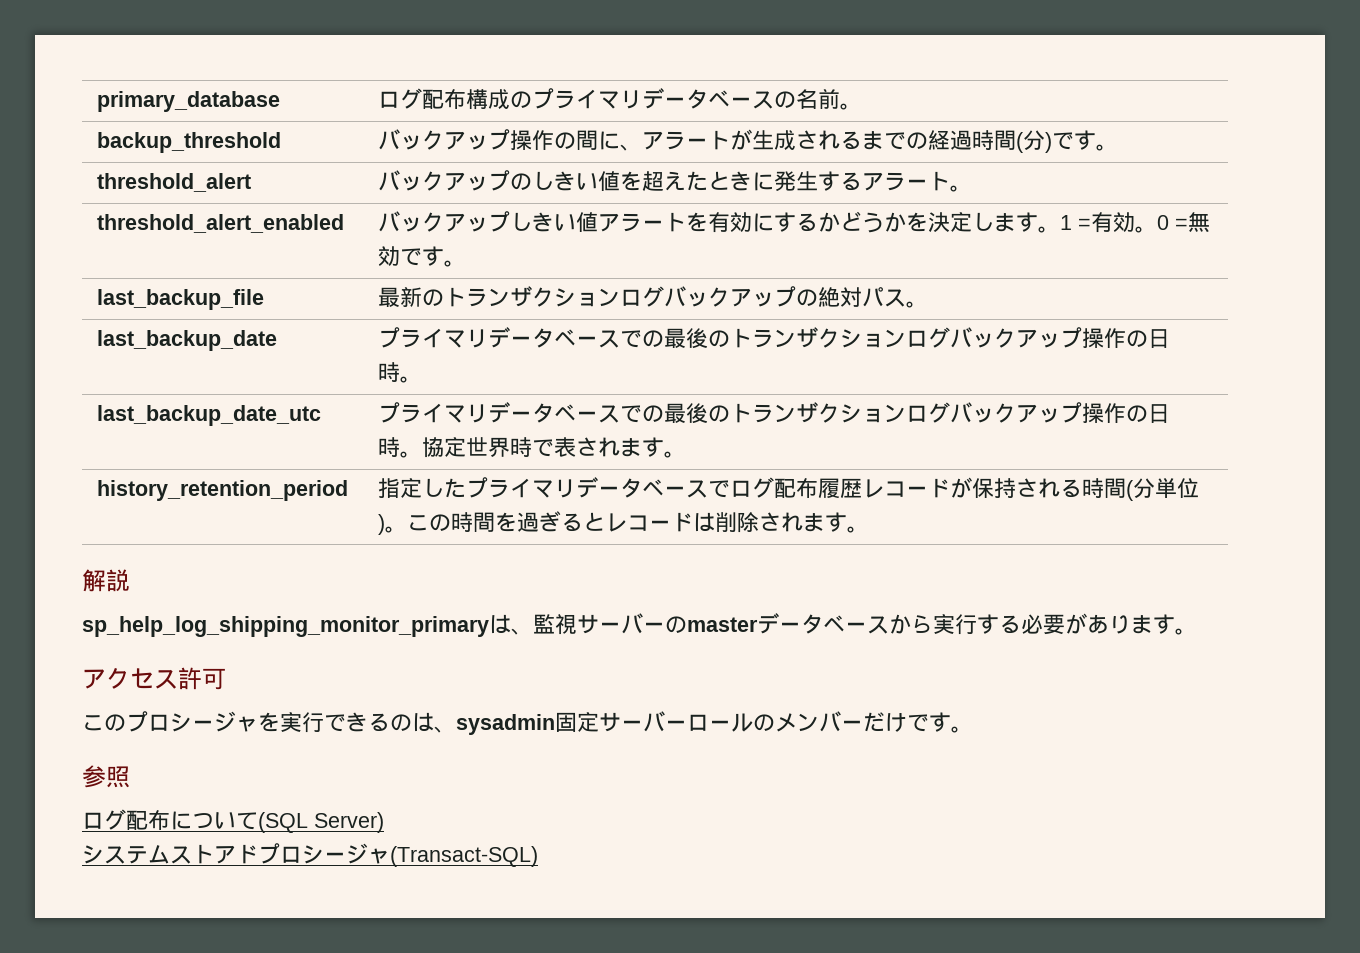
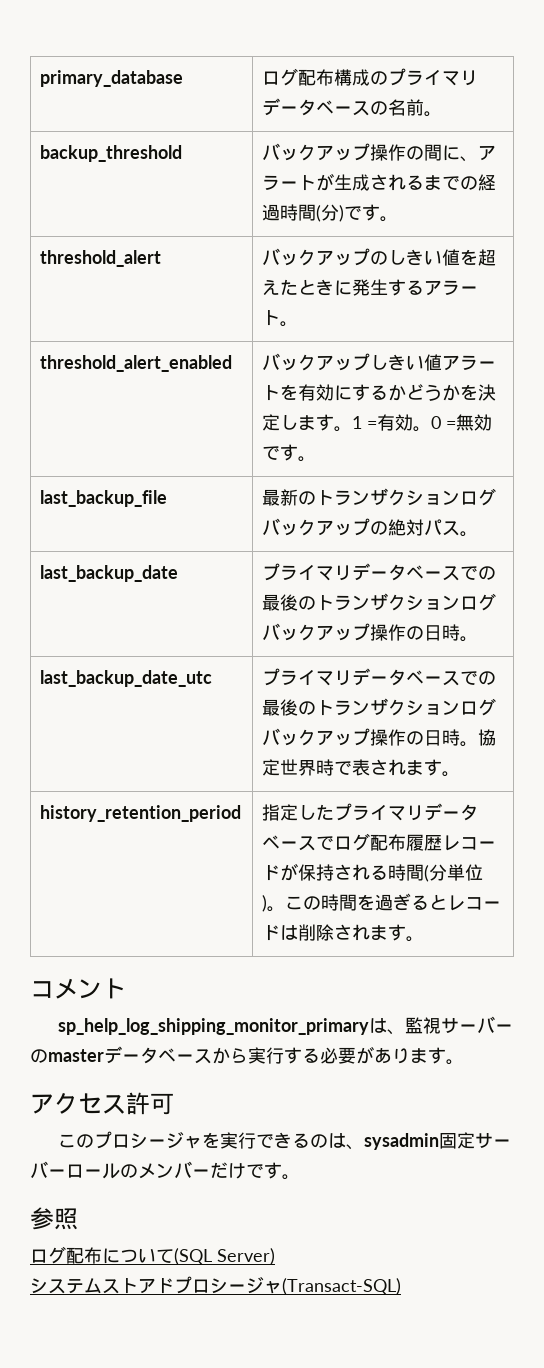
- 解説
+ コメント

